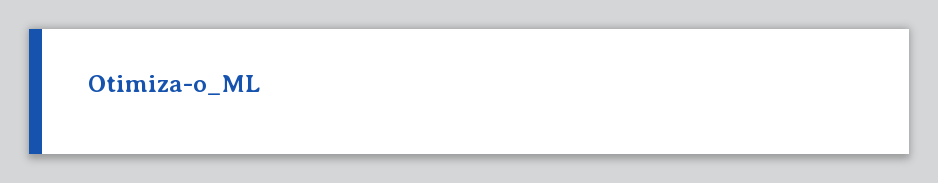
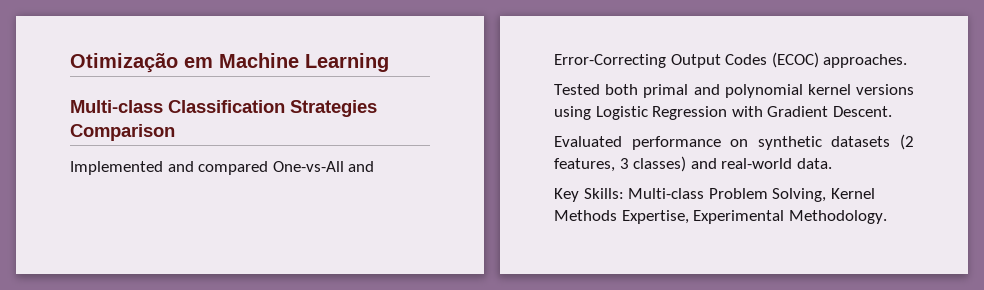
- Otimiza-o_ML
+ Otimização em Machine Learning
+ Multi-class Classification Strategies Comparison
+ Implemented and compared One-vs-All and Error-Correcting Output Codes (ECOC) approaches.
+ Tested both primal and polynomial kernel versions using Logistic Regression with Gradient Descent.
+ Evaluated performance on synthetic datasets (2 features, 3 classes) and real-world data.
+ Key Skills: Multi-class Problem Solving, Kernel Methods Expertise, Experimental Methodology.

